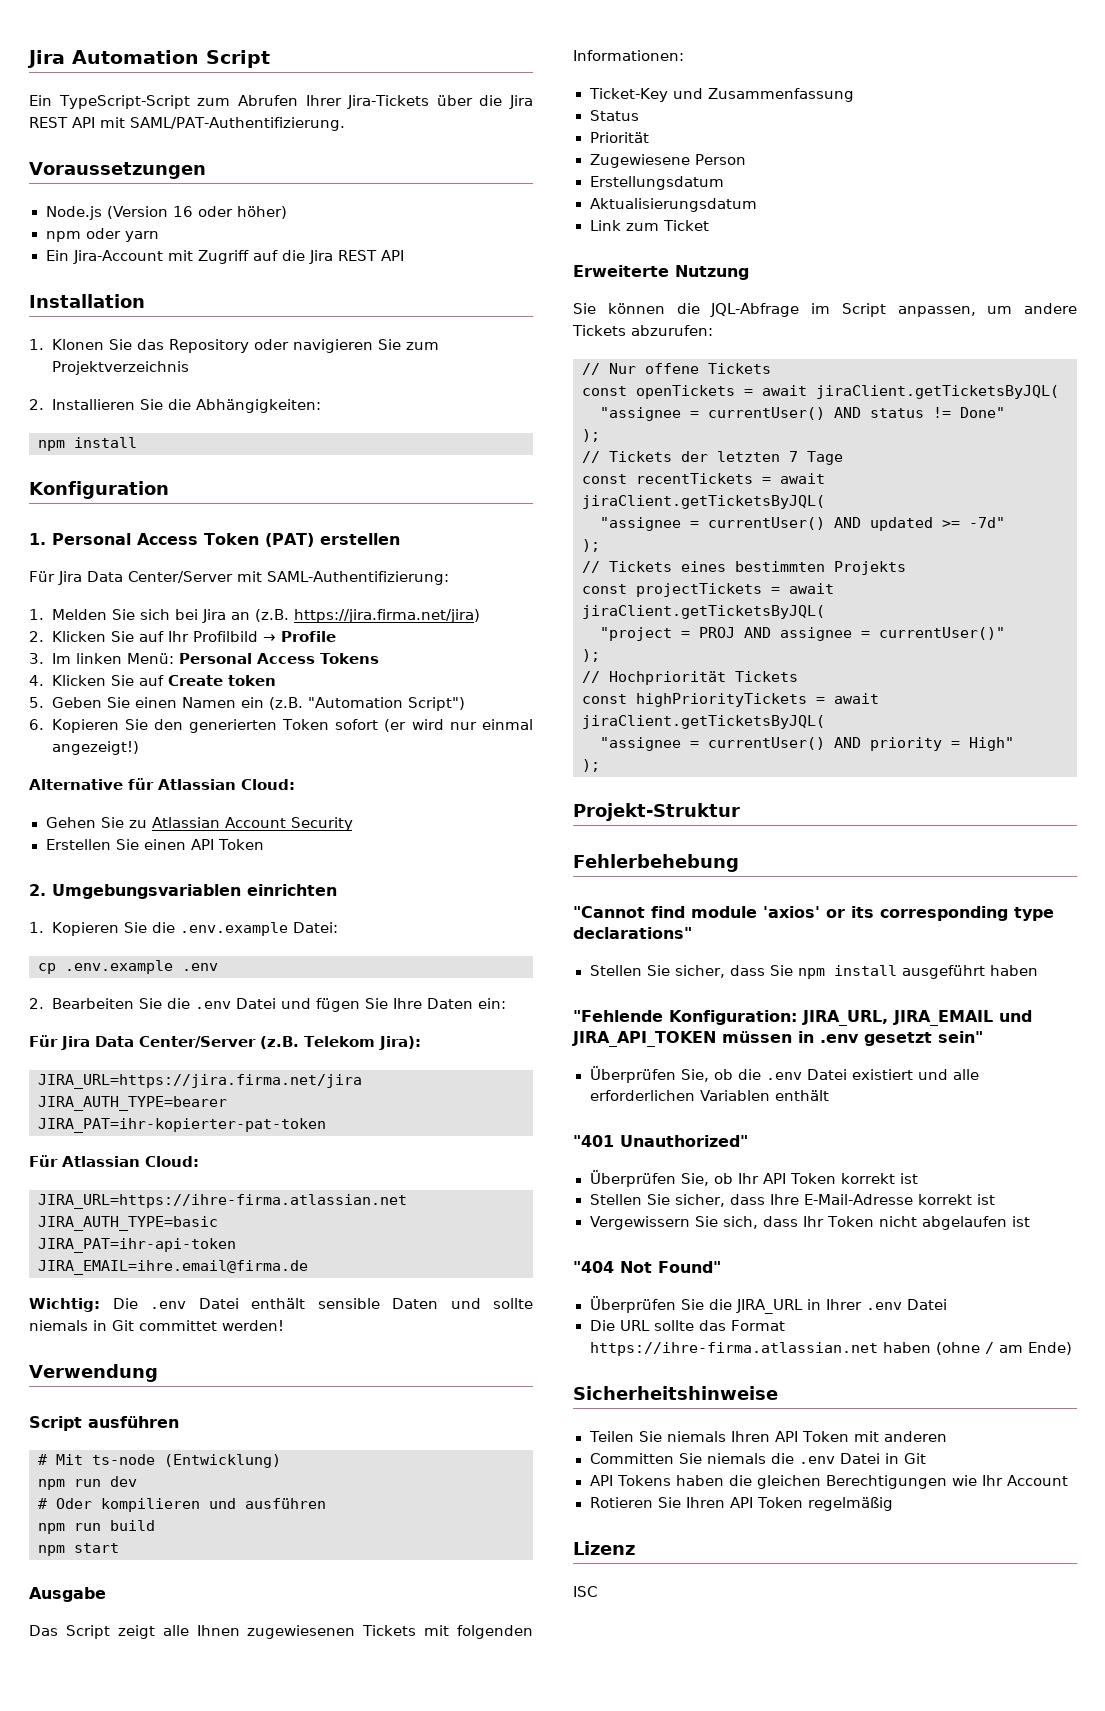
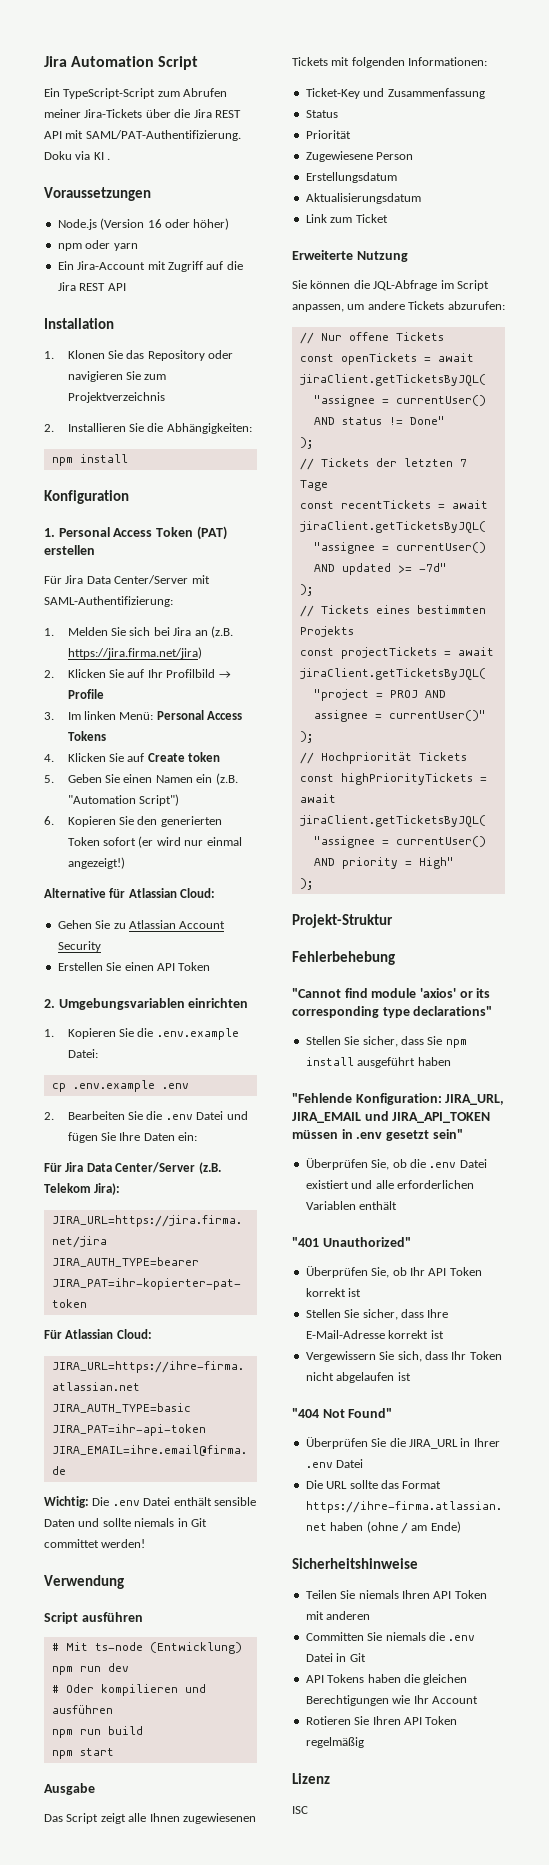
- Ein TypeScript-Script zum Abrufen Ihrer Jira-Tickets über die Jira REST API mit SAML/PAT-Authentifizierung.
+ Ein TypeScript-Script zum Abrufen meiner Jira-Tickets über die Jira REST API mit SAML/PAT-Authentifizierung. Doku via KI .

